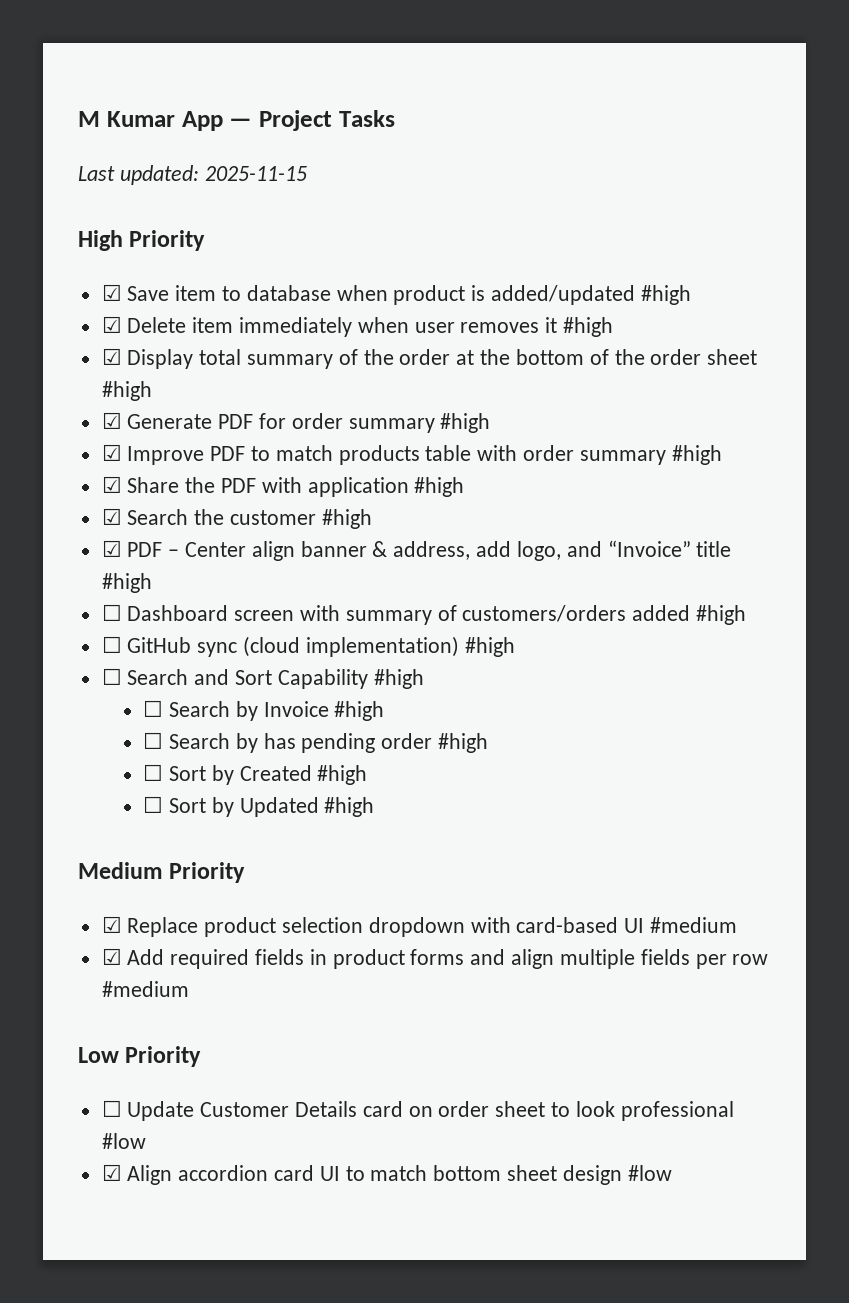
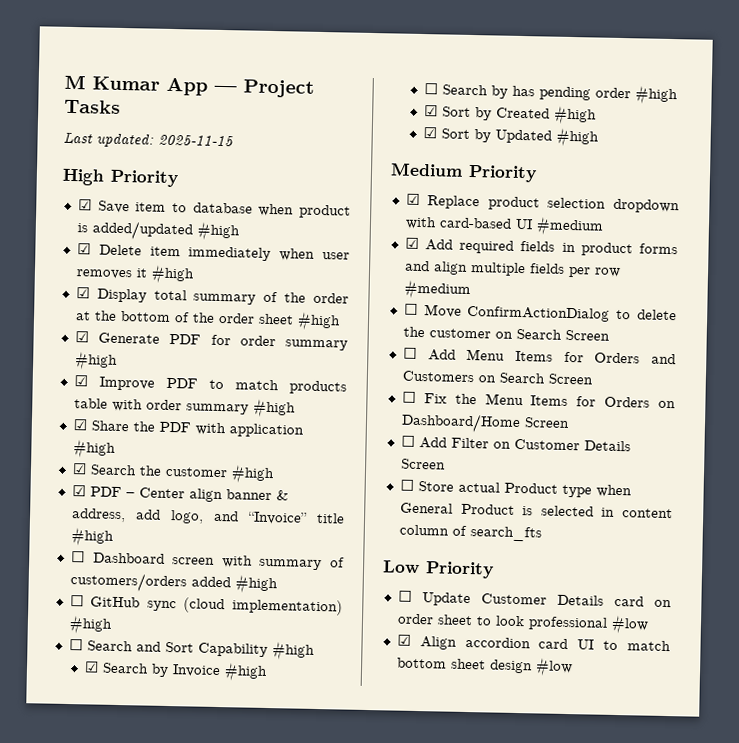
- ☐ Search by Invoice #high
+ ☑ Search by Invoice #high
- ☐ Sort by Created #high
+ ☑ Sort by Created #high
- ☐ Sort by Updated #high
+ ☑ Sort by Updated #high
+ ☐ Move ConfirmActionDialog to delete the customer on Search Screen
+ ☐ Add Menu Items for Orders and Customers on Search Screen
+ ☐ Fix the Menu Items for Orders on Dashboard/Home Screen
+ ☐ Add Filter on Customer Details Screen
+ ☐ Store actual Product type when General Product is selected in content column of search_fts

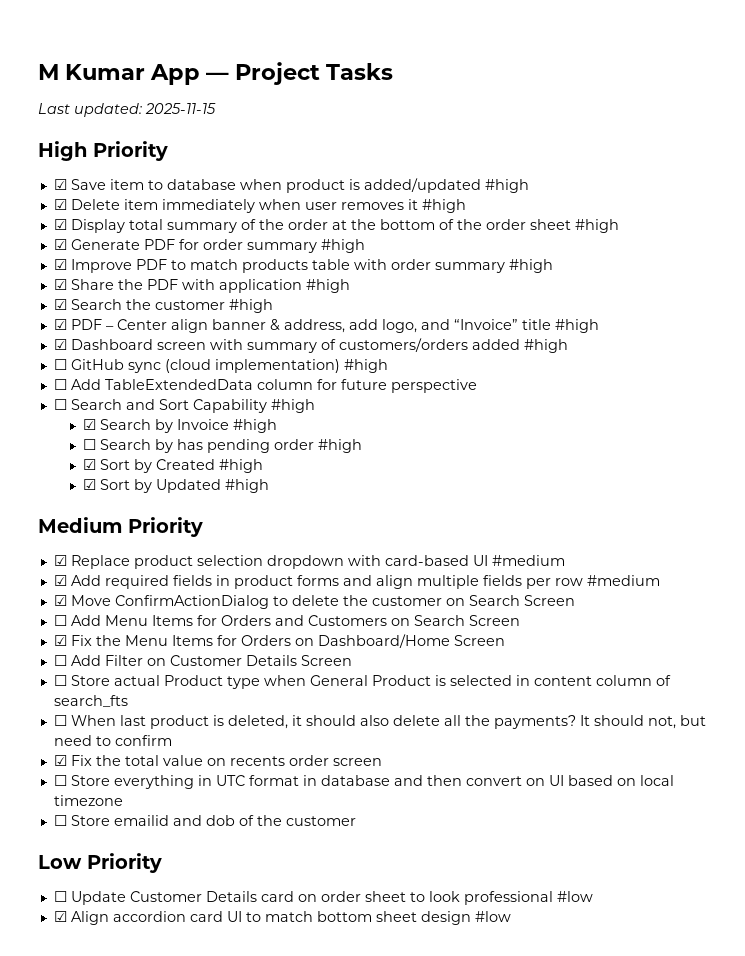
- ☐ Dashboard screen with summary of customers/orders added #high
+ ☑ Dashboard screen with summary of customers/orders added #high
+ ☐ Add TableExtendedData column for future perspective
- ☐ Move ConfirmActionDialog to delete the customer on Search Screen
+ ☑ Move ConfirmActionDialog to delete the customer on Search Screen
- ☐ Fix the Menu Items for Orders on Dashboard/Home Screen
+ ☑ Fix the Menu Items for Orders on Dashboard/Home Screen
+ ☐ When last product is deleted, it should also delete all the payments? It should not, but need to confirm
+ ☑ Fix the total value on recents order screen
+ ☐ Store everything in UTC format in database and then convert on UI based on local timezone
+ ☐ Store emailid and dob of the customer

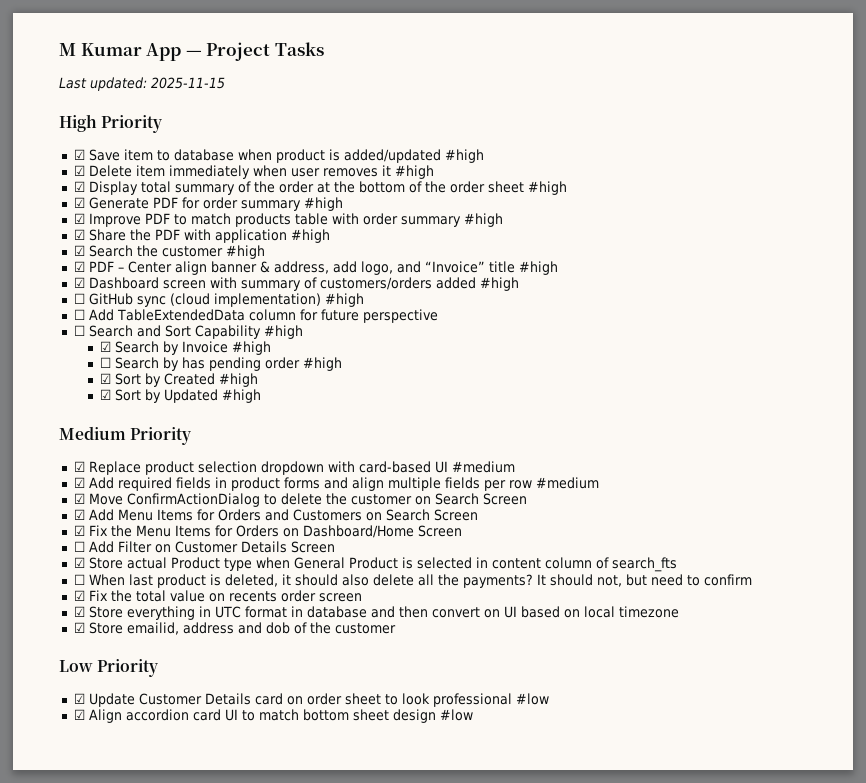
- ☐ Add Menu Items for Orders and Customers on Search Screen
+ ☑ Add Menu Items for Orders and Customers on Search Screen
- ☐ Store actual Product type when General Product is selected in content column of search_fts
+ ☑ Store actual Product type when General Product is selected in content column of search_fts
- ☐ Store everything in UTC format in database and then convert on UI based on local timezone
+ ☑ Store everything in UTC format in database and then convert on UI based on local timezone
- ☐ Store emailid and dob of the customer
+ ☑ Store emailid, address and dob of the customer
- ☐ Update Customer Details card on order sheet to look professional #low
+ ☑ Update Customer Details card on order sheet to look professional #low

